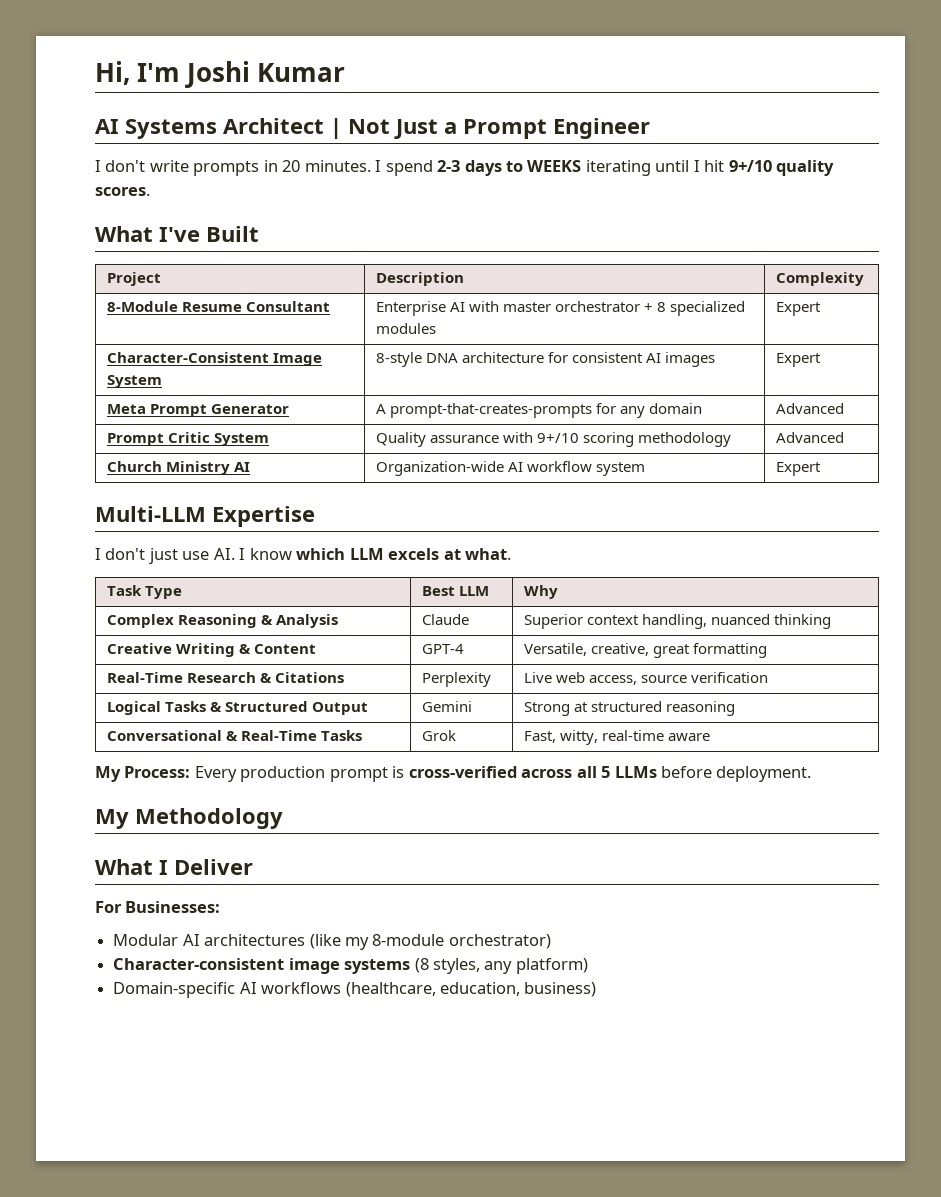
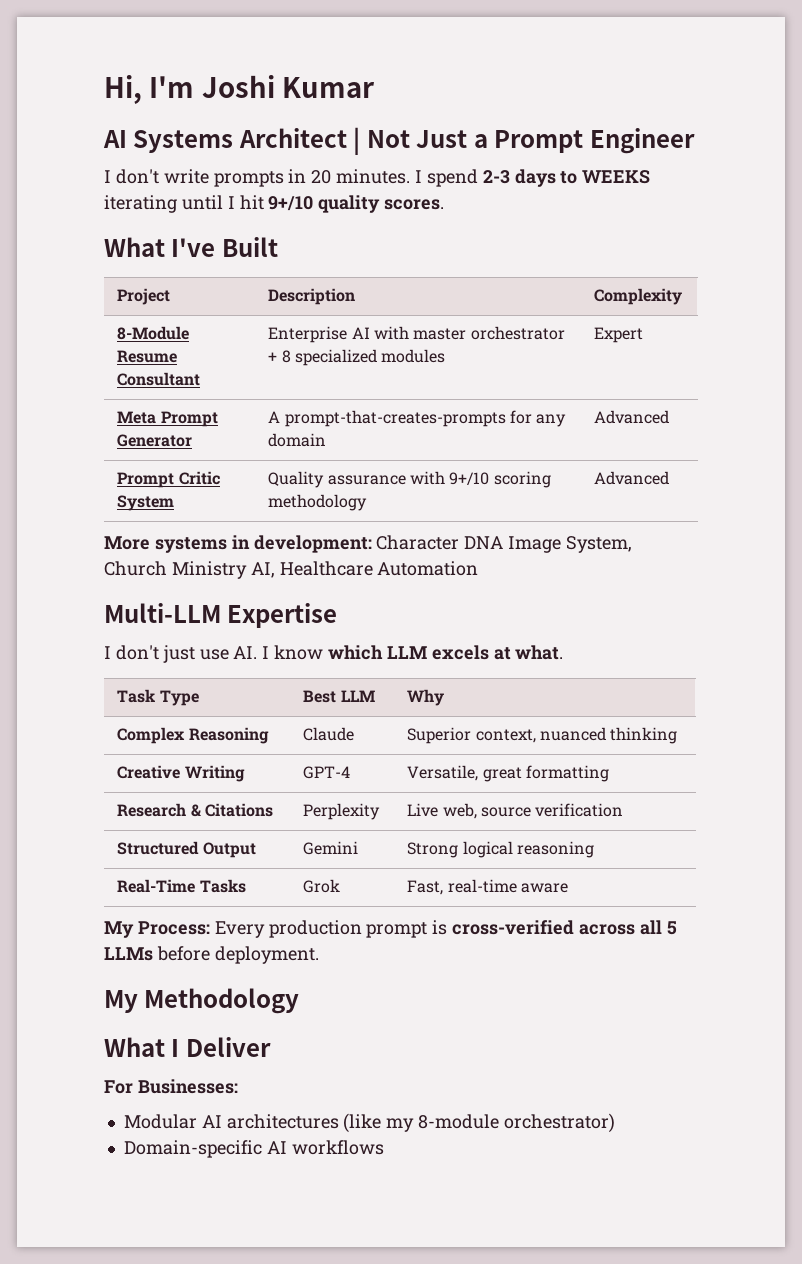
- Character-Consistent Image System | 8-style DNA architecture for consistent AI images | Expert
- Church Ministry AI | Organization-wide AI workflow system | Expert
+ More systems in development: Character DNA Image System, Church Ministry AI, Healthcare Automation
- Complex Reasoning & Analysis | Claude | Superior context handling, nuanced thinking
+ Complex Reasoning | Claude | Superior context, nuanced thinking
- Creative Writing & Content | GPT-4 | Versatile, creative, great formatting
+ Creative Writing | GPT-4 | Versatile, great formatting
- Real-Time Research & Citations | Perplexity | Live web access, source verification
+ Research & Citations | Perplexity | Live web, source verification
- Logical Tasks & Structured Output | Gemini | Strong at structured reasoning
+ Structured Output | Gemini | Strong logical reasoning
- Conversational & Real-Time Tasks | Grok | Fast, witty, real-time aware
+ Real-Time Tasks | Grok | Fast, real-time aware
- Character-consistent image systems (8 styles, any platform)
- Domain-specific AI workflows (healthcare, education, business)
+ Domain-specific AI workflows

